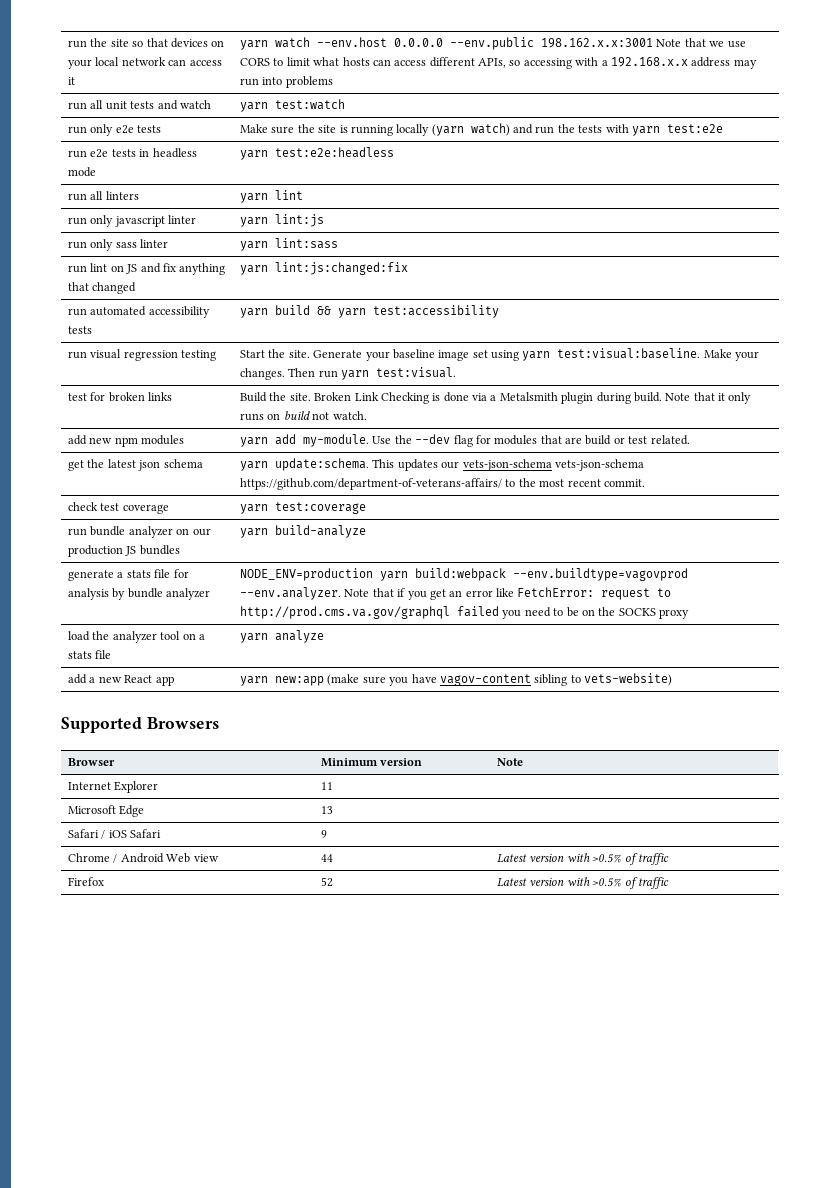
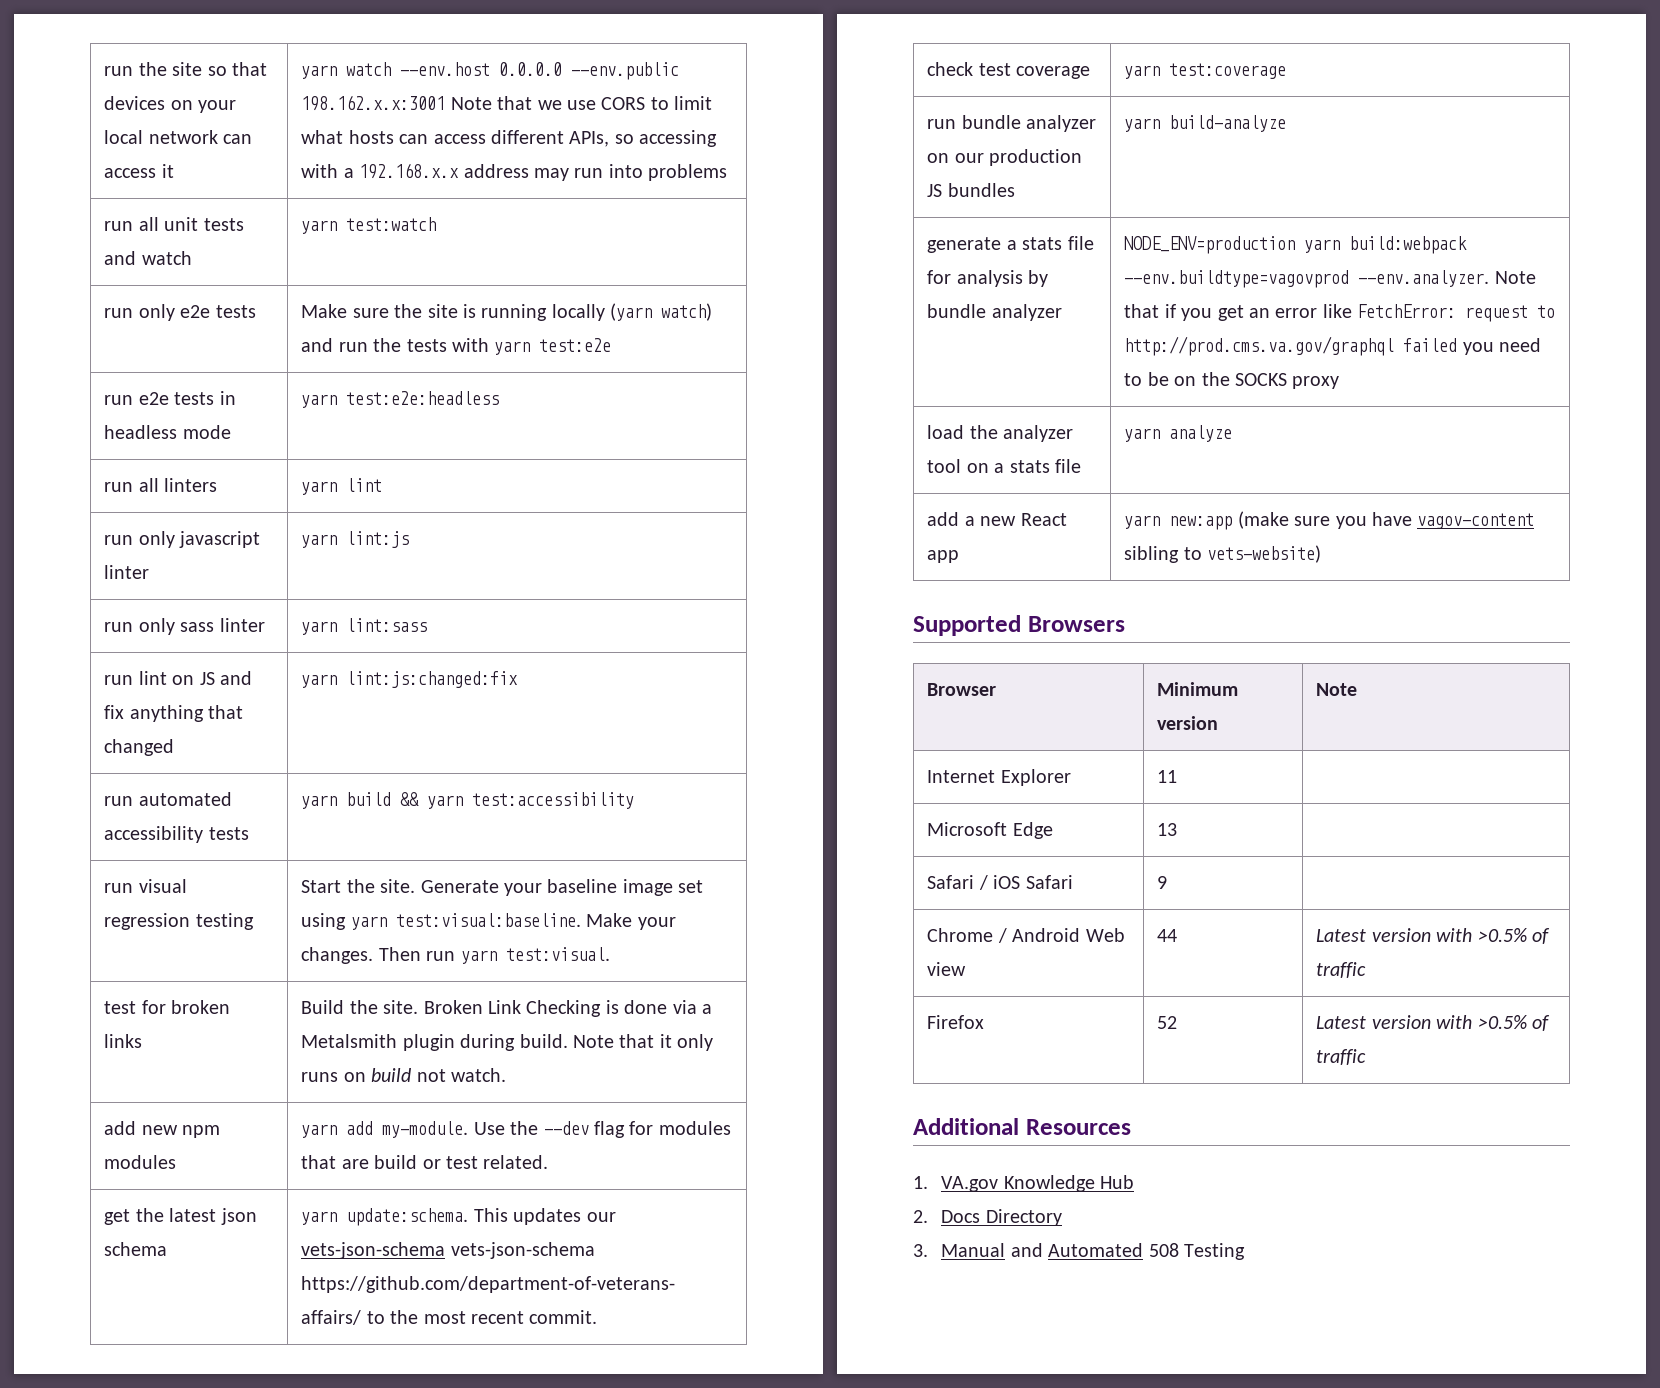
+ Additional Resources
+ 1. VA.gov Knowledge Hub
+ 2. Docs Directory
+ 3. Manual and Automated 508 Testing

